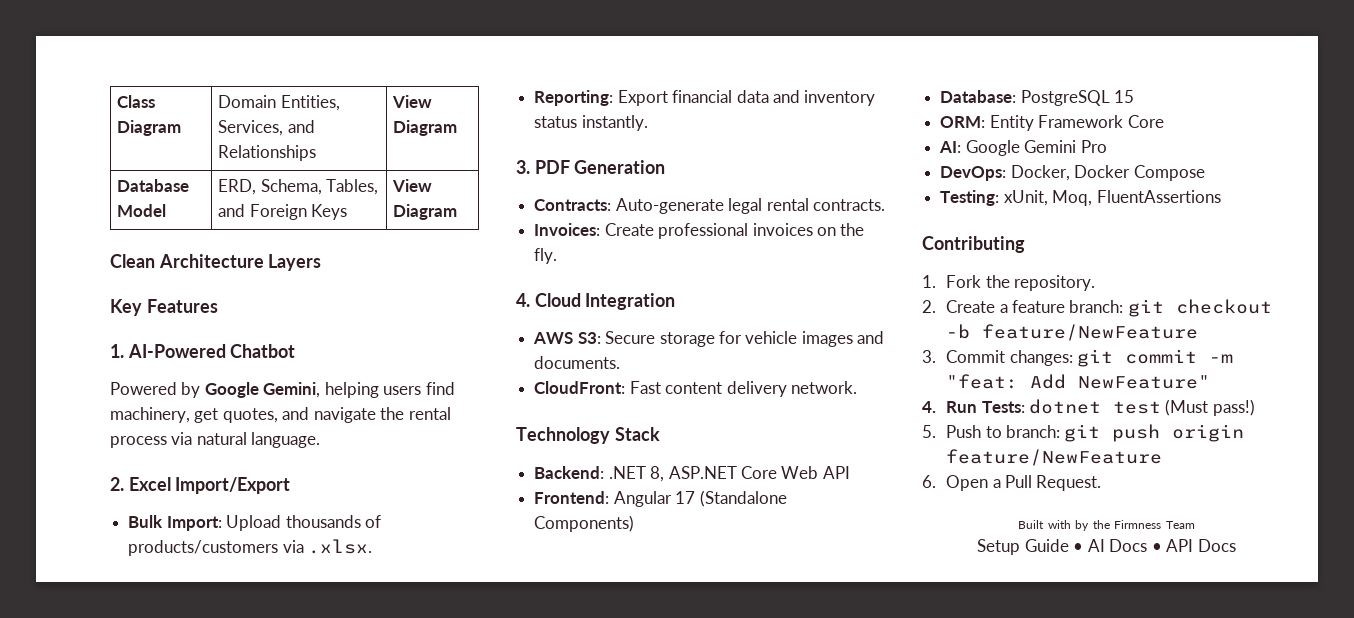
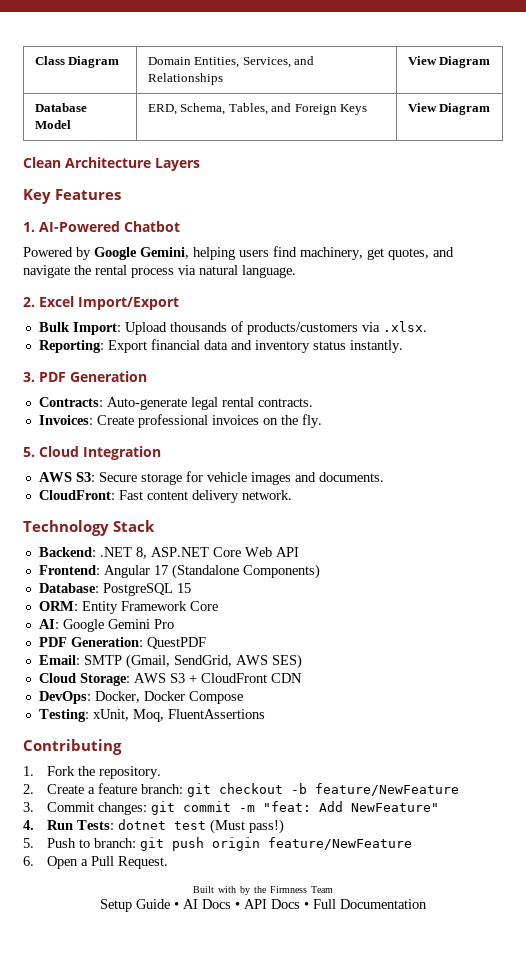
- 4. Cloud Integration
+ 5. Cloud Integration
+ PDF Generation: QuestPDF
+ Email: SMTP (Gmail, SendGrid, AWS SES)
+ Cloud Storage: AWS S3 + CloudFront CDN
- Setup Guide • AI Docs • API Docs
+ Setup Guide • AI Docs • API Docs • Full Documentation

